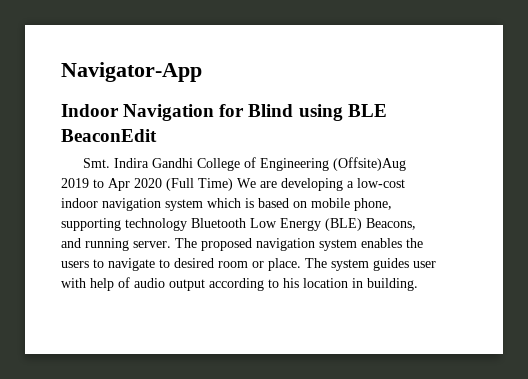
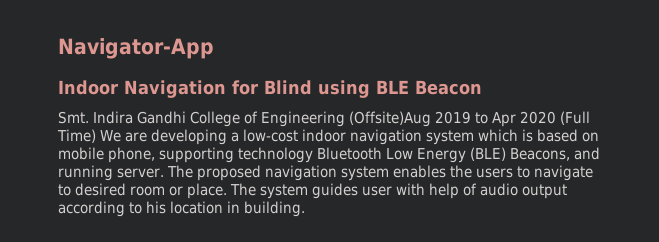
- Indoor Navigation for Blind using BLE BeaconEdit
+ Indoor Navigation for Blind using BLE Beacon

